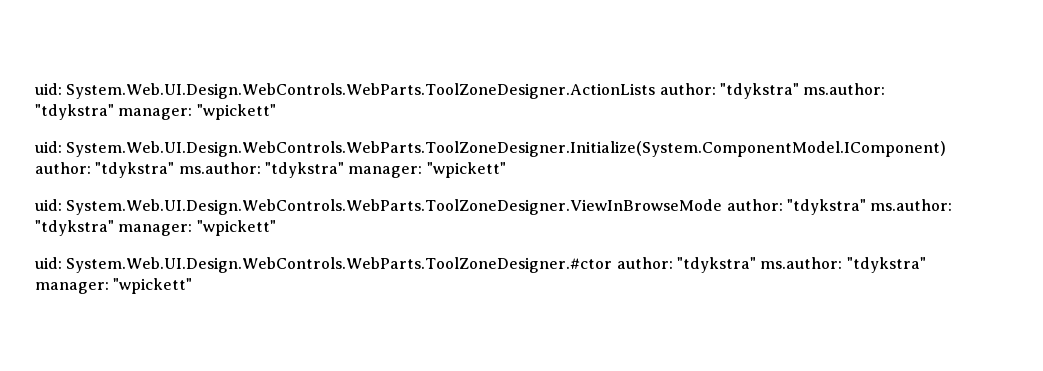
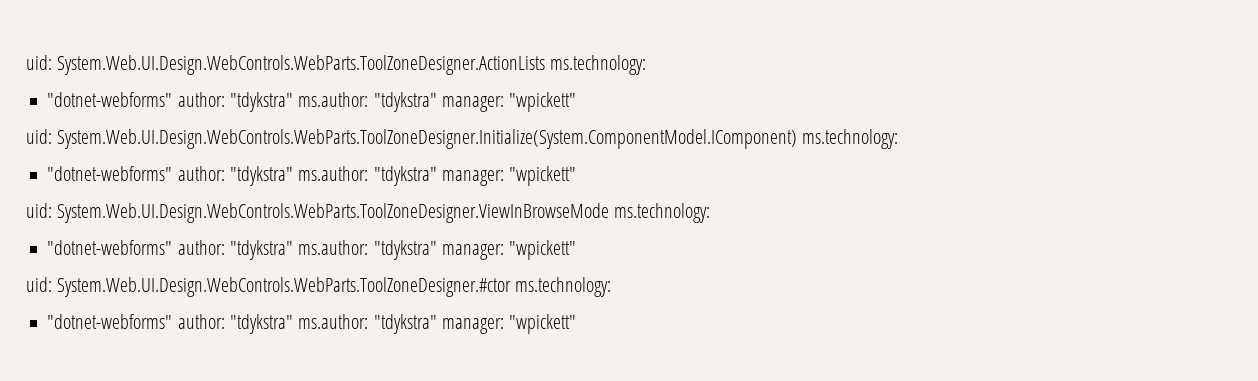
- uid: System.Web.UI.Design.WebControls.WebParts.ToolZoneDesigner.ActionLists author: "tdykstra" ms.author: "tdykstra" manager: "wpickett"
+ uid: System.Web.UI.Design.WebControls.WebParts.ToolZoneDesigner.ActionLists ms.technology:
+ "dotnet-webforms" author: "tdykstra" ms.author: "tdykstra" manager: "wpickett"
- uid: System.Web.UI.Design.WebControls.WebParts.ToolZoneDesigner.Initialize(System.ComponentModel.IComponent) author: "tdykstra" ms.author: "tdykstra" manager: "wpickett"
+ uid: System.Web.UI.Design.WebControls.WebParts.ToolZoneDesigner.Initialize(System.ComponentModel.IComponent) ms.technology:
+ "dotnet-webforms" author: "tdykstra" ms.author: "tdykstra" manager: "wpickett"
- uid: System.Web.UI.Design.WebControls.WebParts.ToolZoneDesigner.ViewInBrowseMode author: "tdykstra" ms.author: "tdykstra" manager: "wpickett"
+ uid: System.Web.UI.Design.WebControls.WebParts.ToolZoneDesigner.ViewInBrowseMode ms.technology:
+ "dotnet-webforms" author: "tdykstra" ms.author: "tdykstra" manager: "wpickett"
- uid: System.Web.UI.Design.WebControls.WebParts.ToolZoneDesigner.#ctor author: "tdykstra" ms.author: "tdykstra" manager: "wpickett"
+ uid: System.Web.UI.Design.WebControls.WebParts.ToolZoneDesigner.#ctor ms.technology:
+ "dotnet-webforms" author: "tdykstra" ms.author: "tdykstra" manager: "wpickett"

